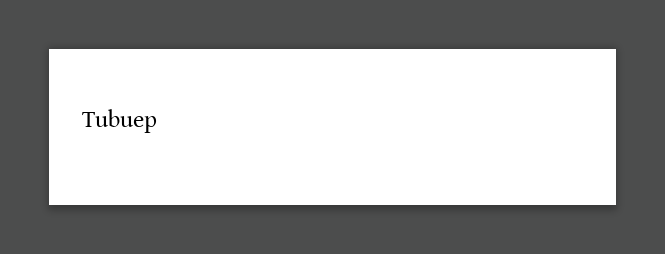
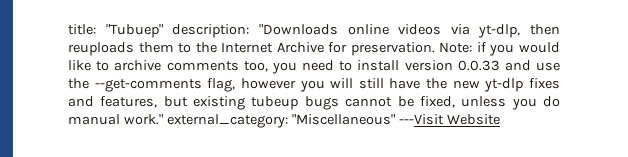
- Tubuep
+ title: "Tubuep" description: "Downloads online videos via yt-dlp, then reuploads them to the Internet Archive for preservation. Note: if you would like to archive comments too, you need to install version 0.0.33 and use the --get-comments flag, however you will still have the new yt-dlp fixes and features, but existing tubeup bugs cannot be fixed, unless you do manual work." external_category: "Miscellaneous" ---Visit Website

